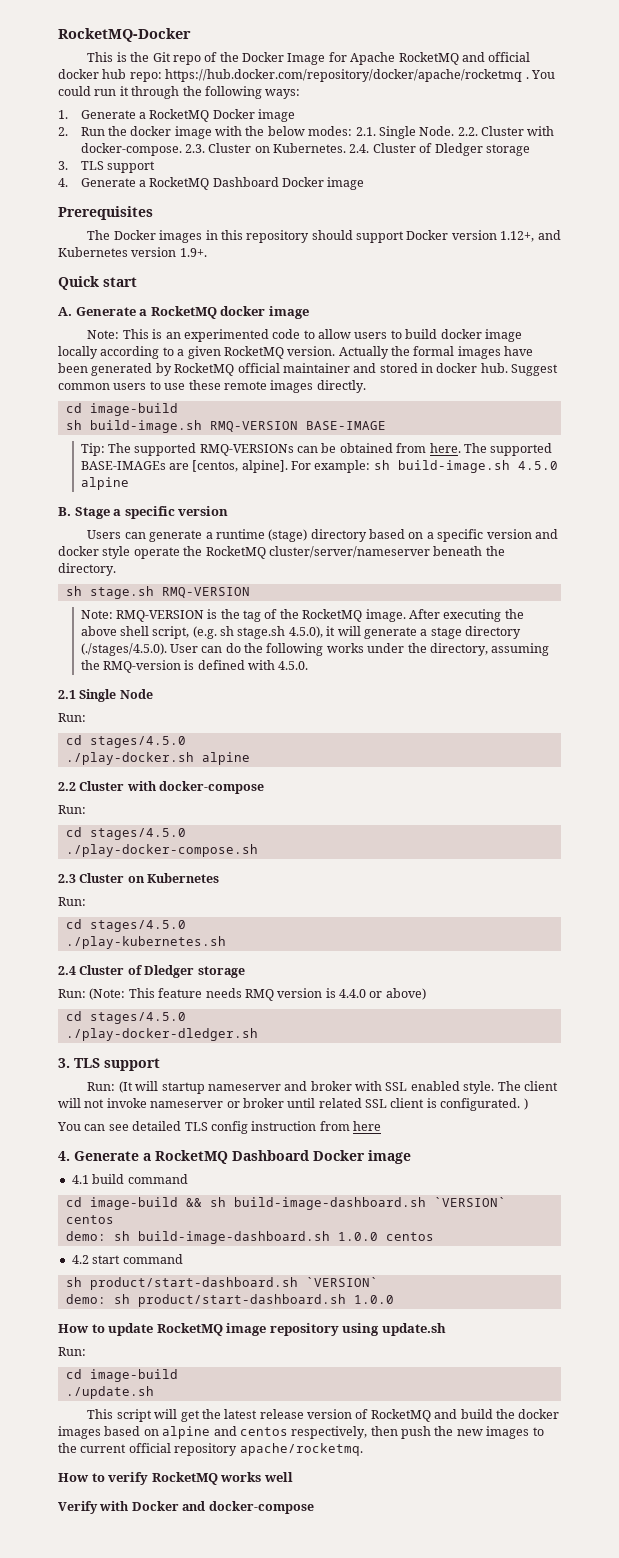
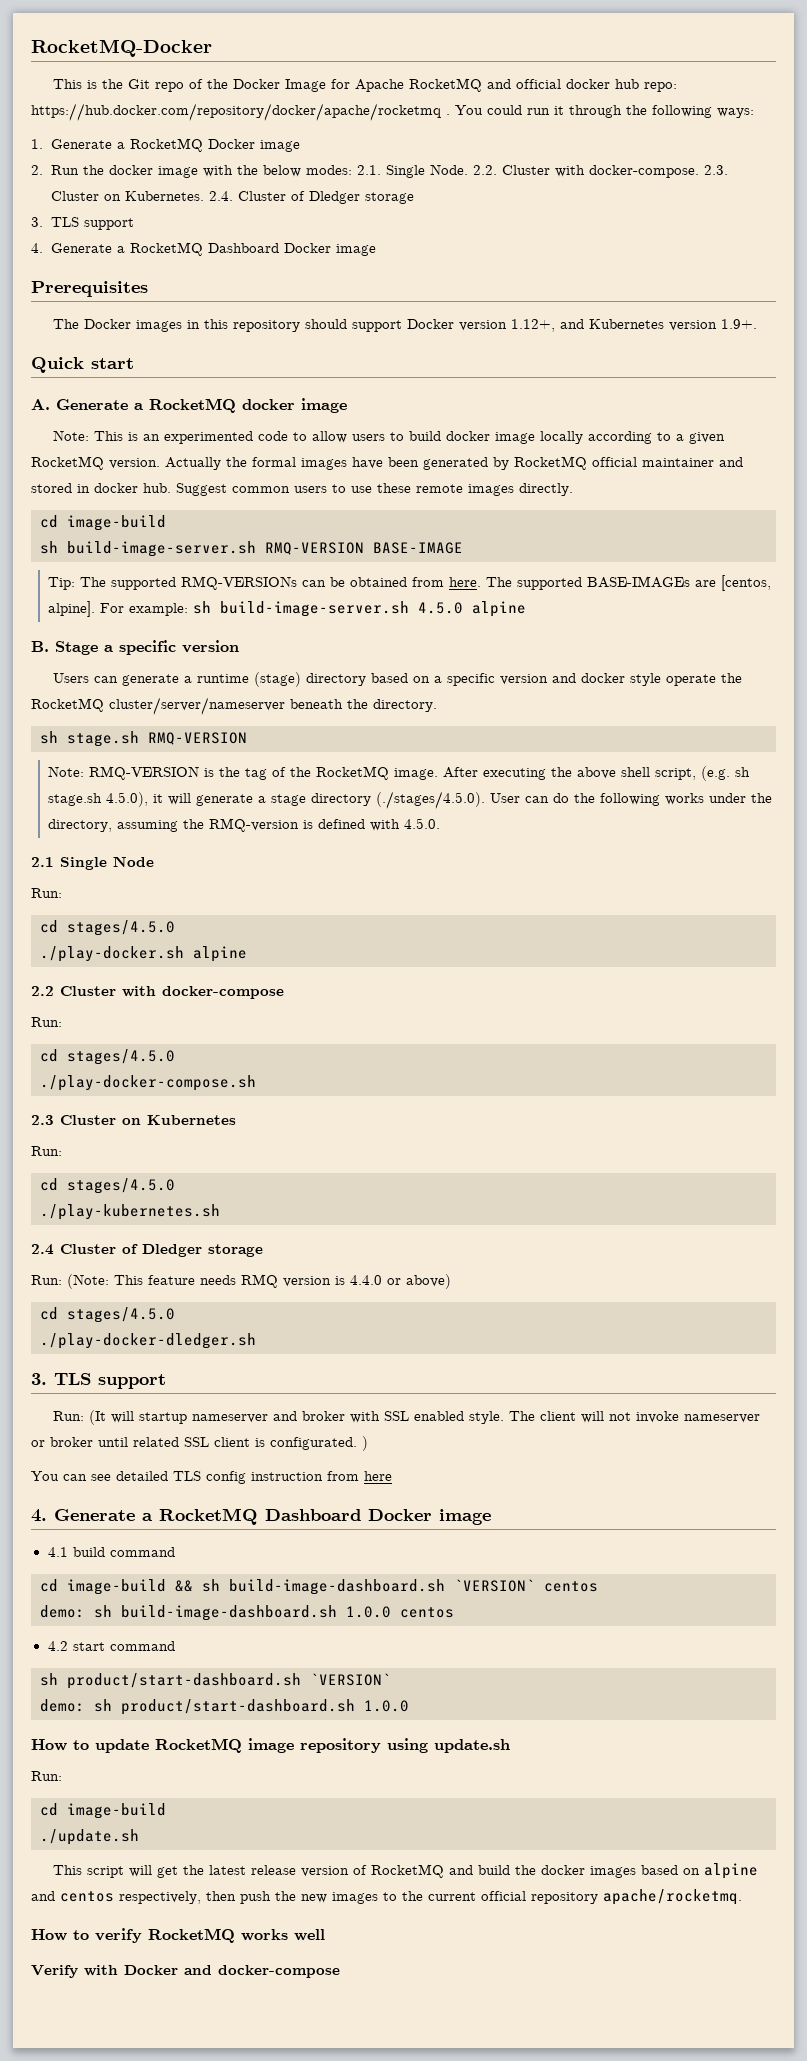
- sh build-image.sh RMQ-VERSION BASE-IMAGE
+ sh build-image-server.sh RMQ-VERSION BASE-IMAGE
- For example: sh build-image.sh 4.5.0 alpine
+ For example: sh build-image-server.sh 4.5.0 alpine

